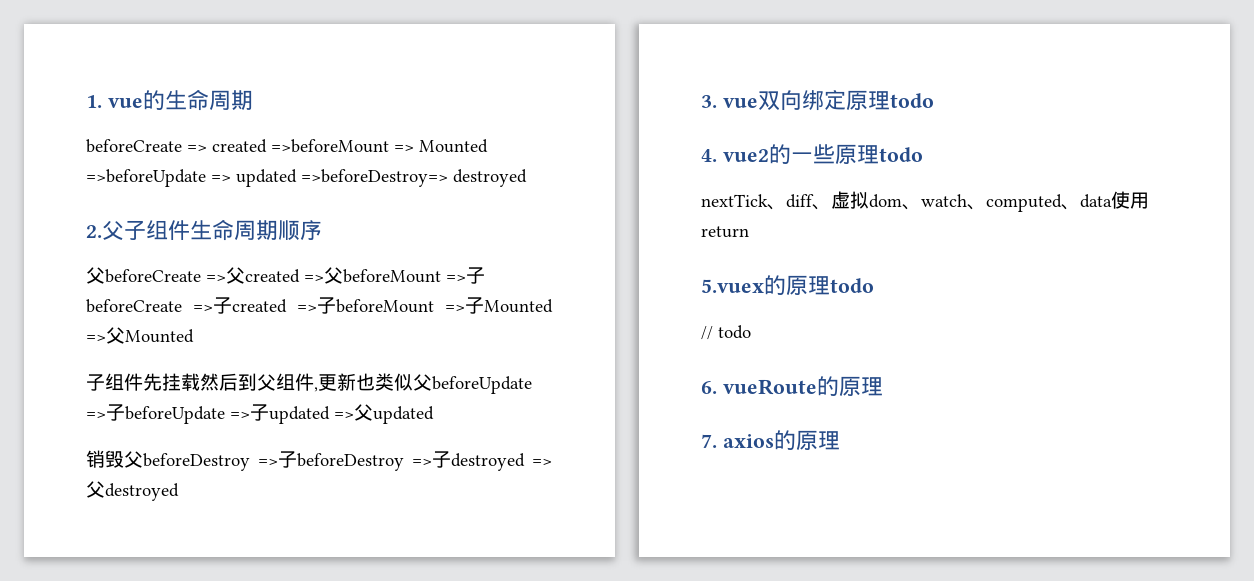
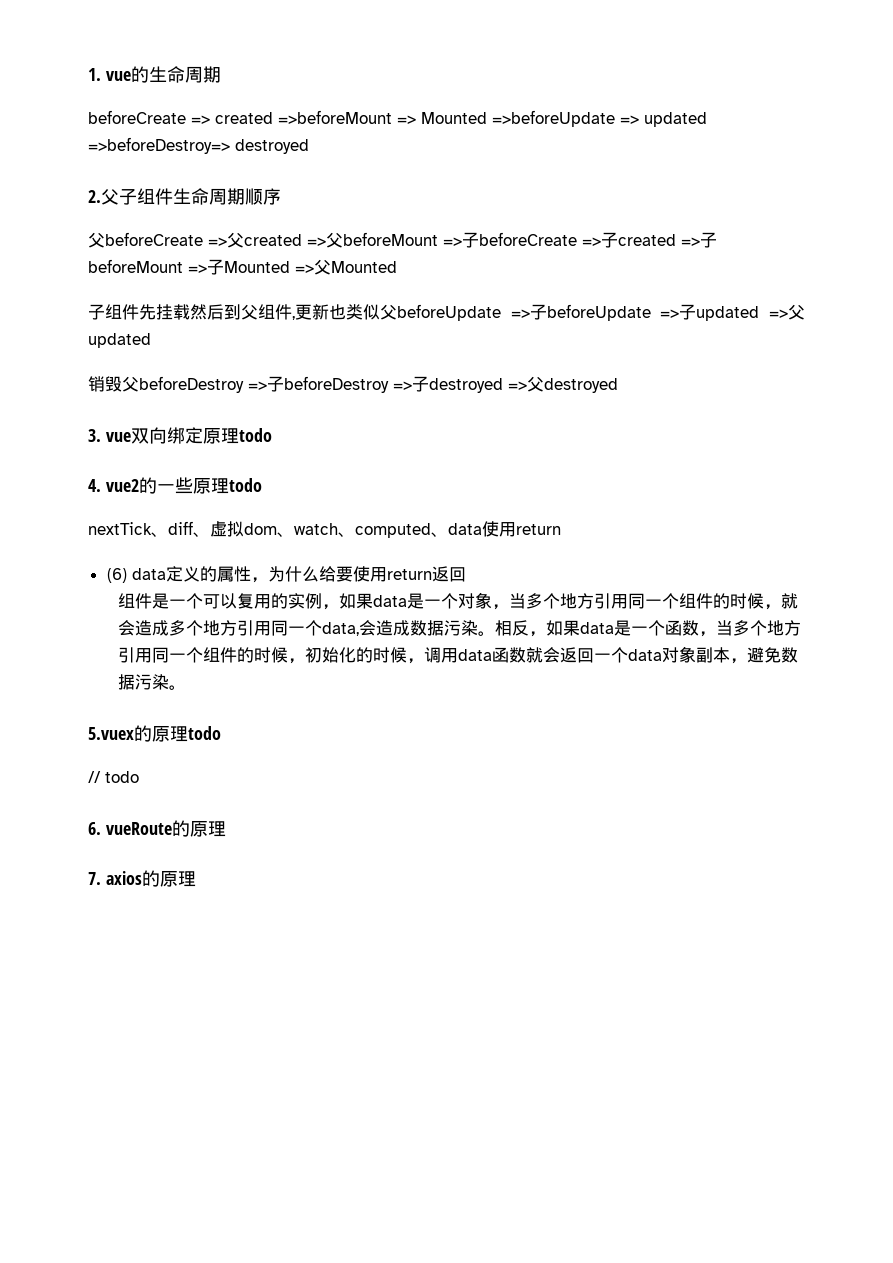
+ (6) data定义的属性，为什么给要使用return返回
+ 组件是一个可以复用的实例，如果data是一个对象，当多个地方引用同一个组件的时候，就会造成多个地方引用同一个data,会造成数据污染。相反，如果data是一个函数，当多个地方引用同一个组件的时候，初始化的时候，调用data函数就会返回一个data对象副本，避免数据污染。

